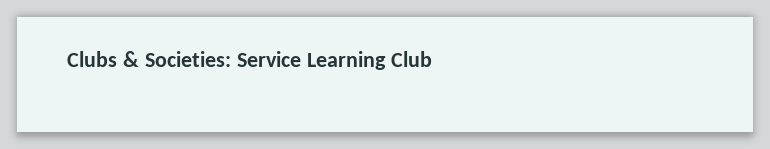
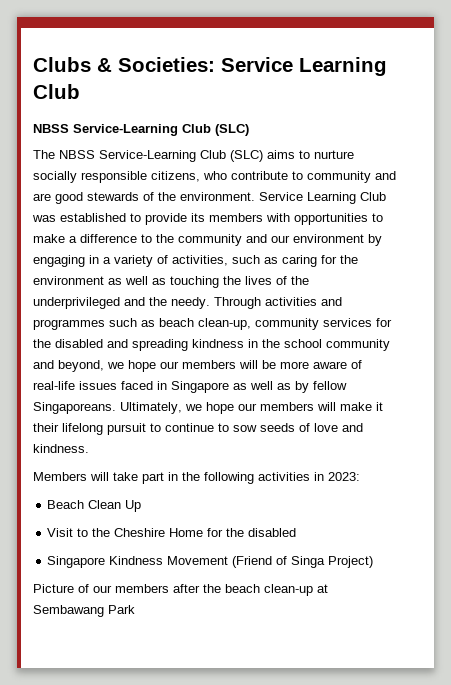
  Clubs & Societies: Service Learning Club
+ NBSS Service-Learning Club (SLC)
+ The NBSS Service-Learning Club (SLC) aims to nurture socially responsible citizens, who contribute to community and are good stewards of the environment. Service Learning Club was established to provide its members with opportunities to make a difference to the community and our environment by engaging in a variety of activities, such as caring for the environment as well as touching the lives of the underprivileged and the needy. Through activities and programmes such as beach clean-up, community services for the disabled and spreading kindness in the school community and beyond, we hope our members will be more aware of real-life issues faced in Singapore as well as by fellow Singaporeans. Ultimately, we hope our members will make it their lifelong pursuit to continue to sow seeds of love and kindness.
+ Members will take part in the following activities in 2023:
+ Beach Clean Up
+ Visit to the Cheshire Home for the disabled
+ Singapore Kindness Movement (Friend of Singa Project)
+ Picture of our members after the beach clean-up at Sembawang Park

